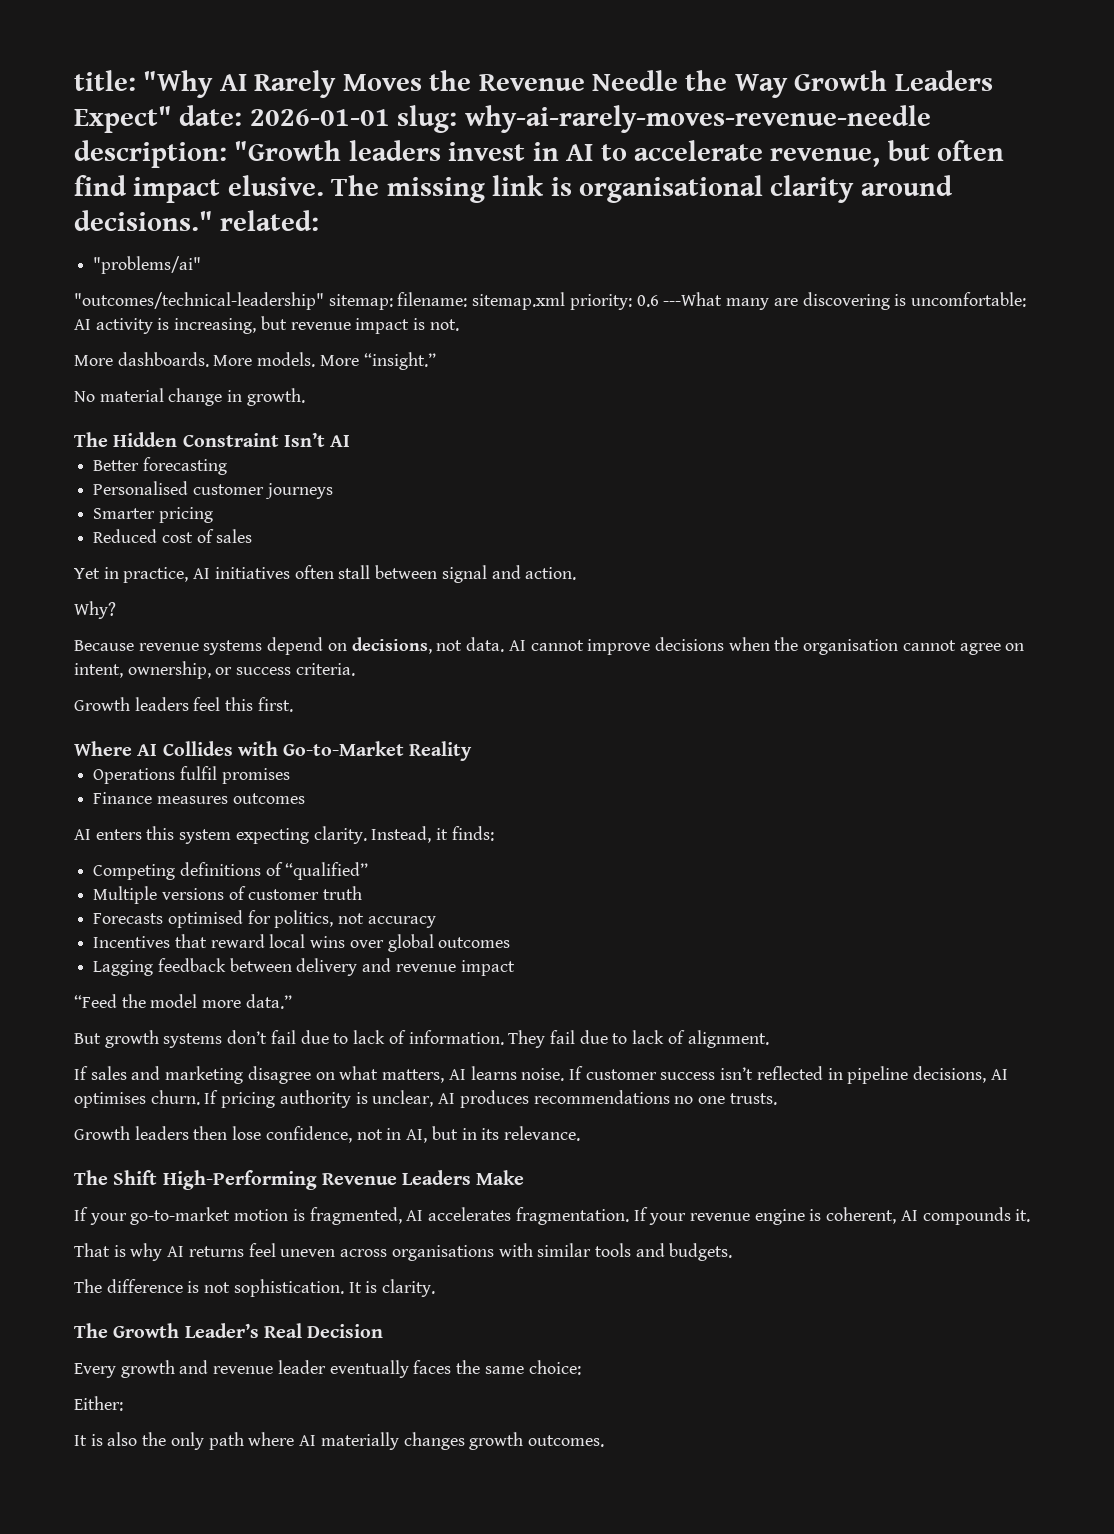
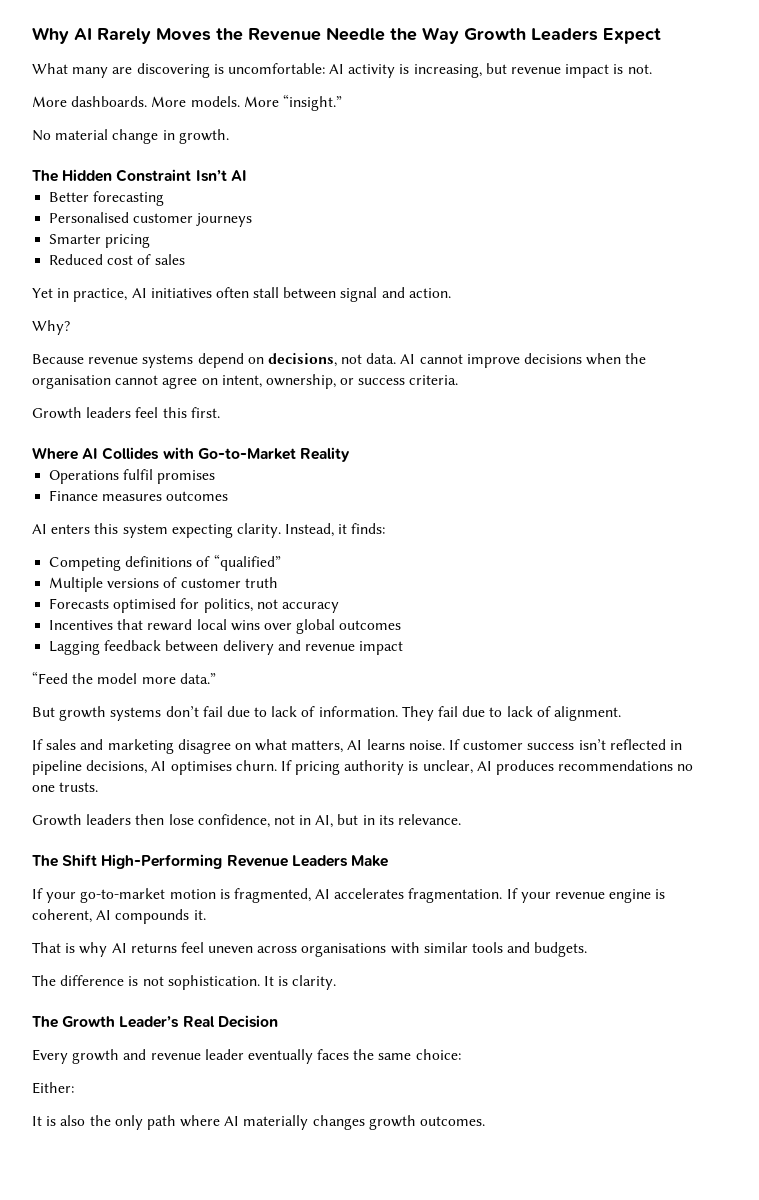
- title: "Why AI Rarely Moves the Revenue Needle the Way Growth Leaders Expect" date: 2026-01-01 slug: why-ai-rarely-moves-revenue-needle description: "Growth leaders invest in AI to accelerate revenue, but often find impact elusive. The missing link is organisational clarity around decisions." related:
- "problems/ai"
- "outcomes/technical-leadership" sitemap: filename: sitemap.xml priority: 0.6 ---What many are discovering is uncomfortable: AI activity is increasing, but revenue impact is not.
+ Why AI Rarely Moves the Revenue Needle the Way Growth Leaders Expect
+ What many are discovering is uncomfortable: AI activity is increasing, but revenue impact is not.

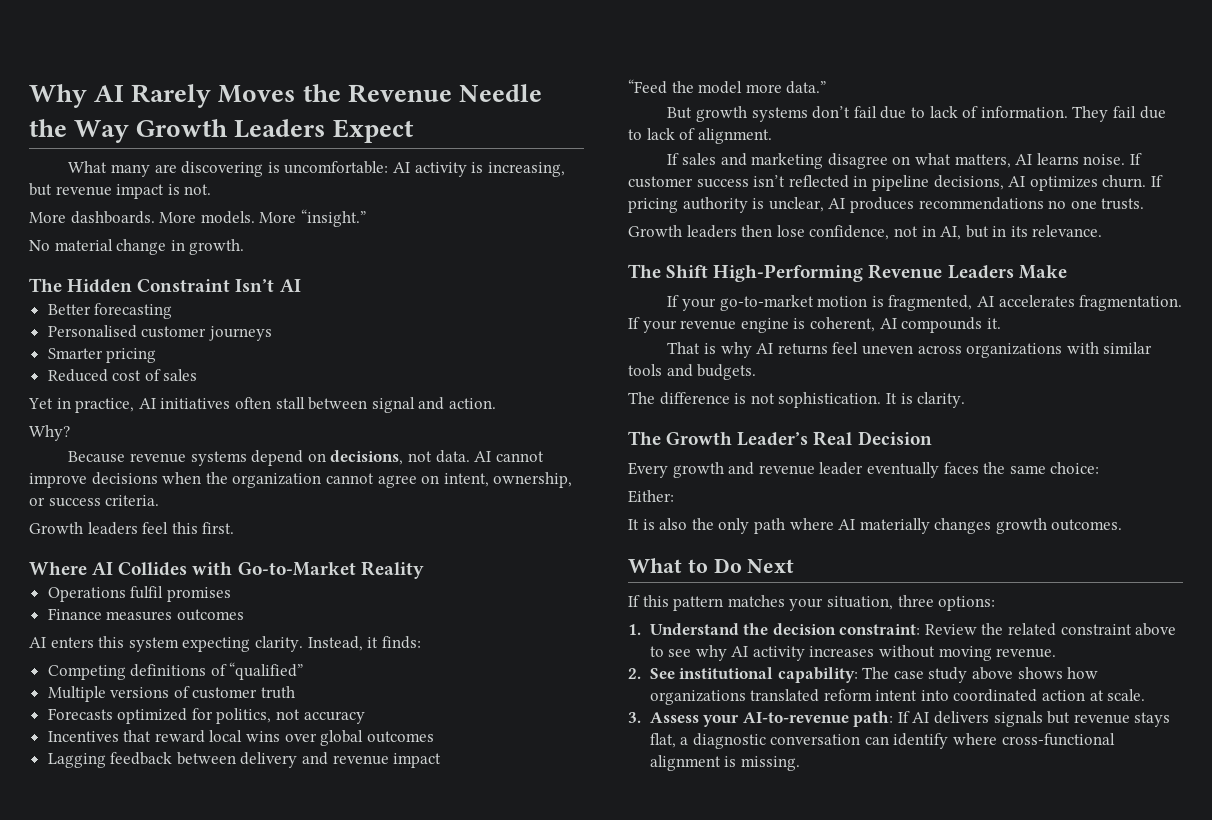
- AI cannot improve decisions when the organisation cannot agree on intent, ownership, or success criteria.
+ AI cannot improve decisions when the organization cannot agree on intent, ownership, or success criteria.
- Forecasts optimised for politics, not accuracy
+ Forecasts optimized for politics, not accuracy
- If customer success isn’t reflected in pipeline decisions, AI optimises churn.
+ If customer success isn’t reflected in pipeline decisions, AI optimizes churn.
- That is why AI returns feel uneven across organisations with similar tools and budgets.
+ That is why AI returns feel uneven across organizations with similar tools and budgets.
+ What to Do Next
+ If this pattern matches your situation, three options:
+ 1. Understand the decision constraint: Review the related constraint above to see why AI activity increases without moving revenue.
+ 2. See institutional capability: The case study above shows how organizations translated reform intent into coordinated action at scale.
+ 3. Assess your AI-to-revenue path: If AI delivers signals but revenue stays flat, a diagnostic conversation can identify where cross-functional alignment is missing.

